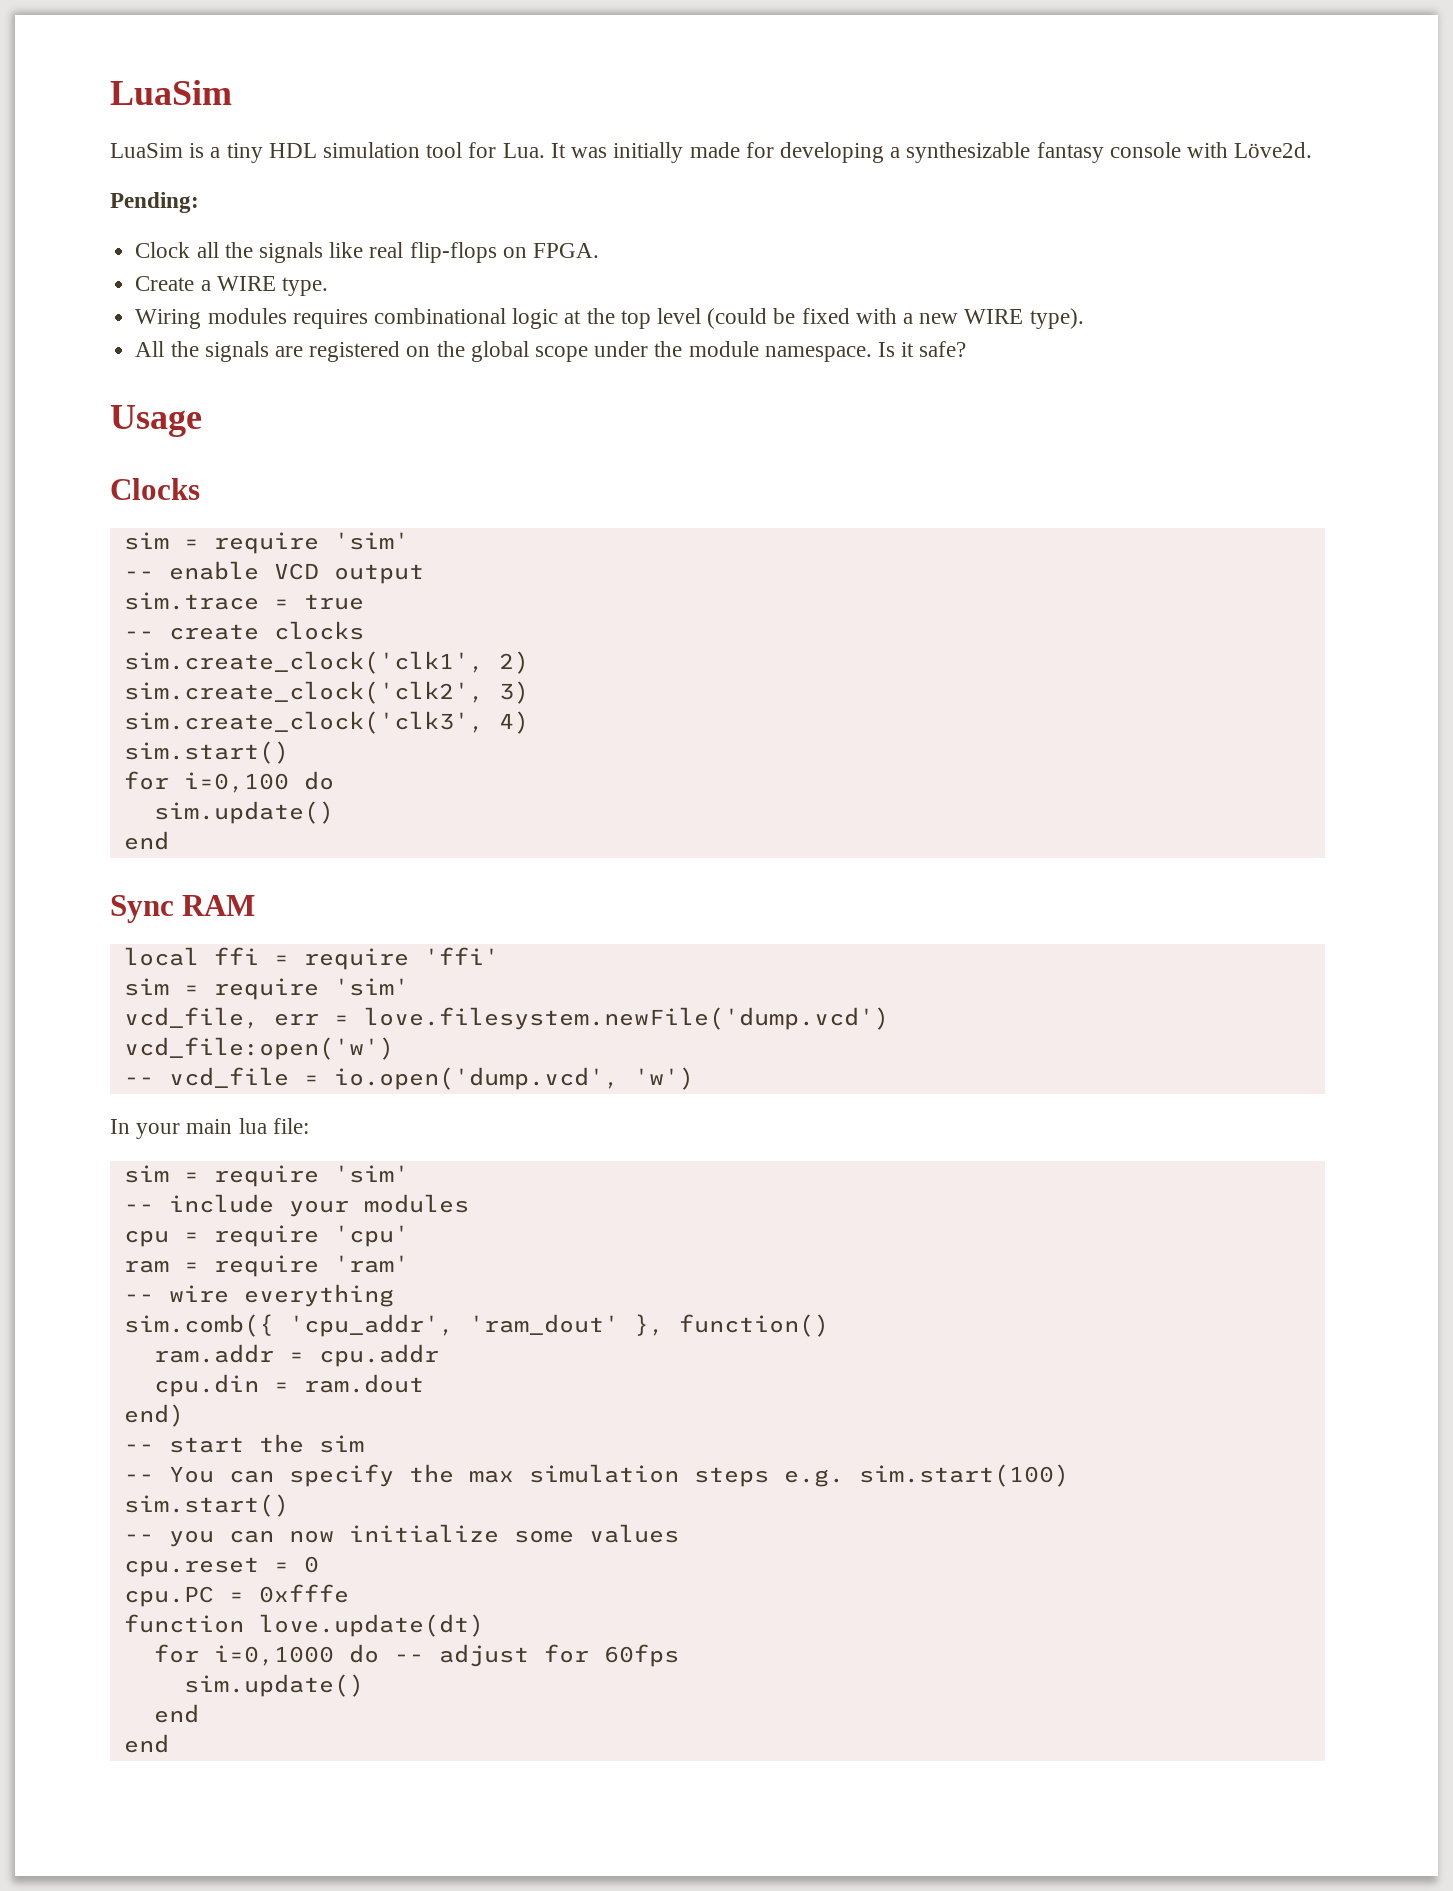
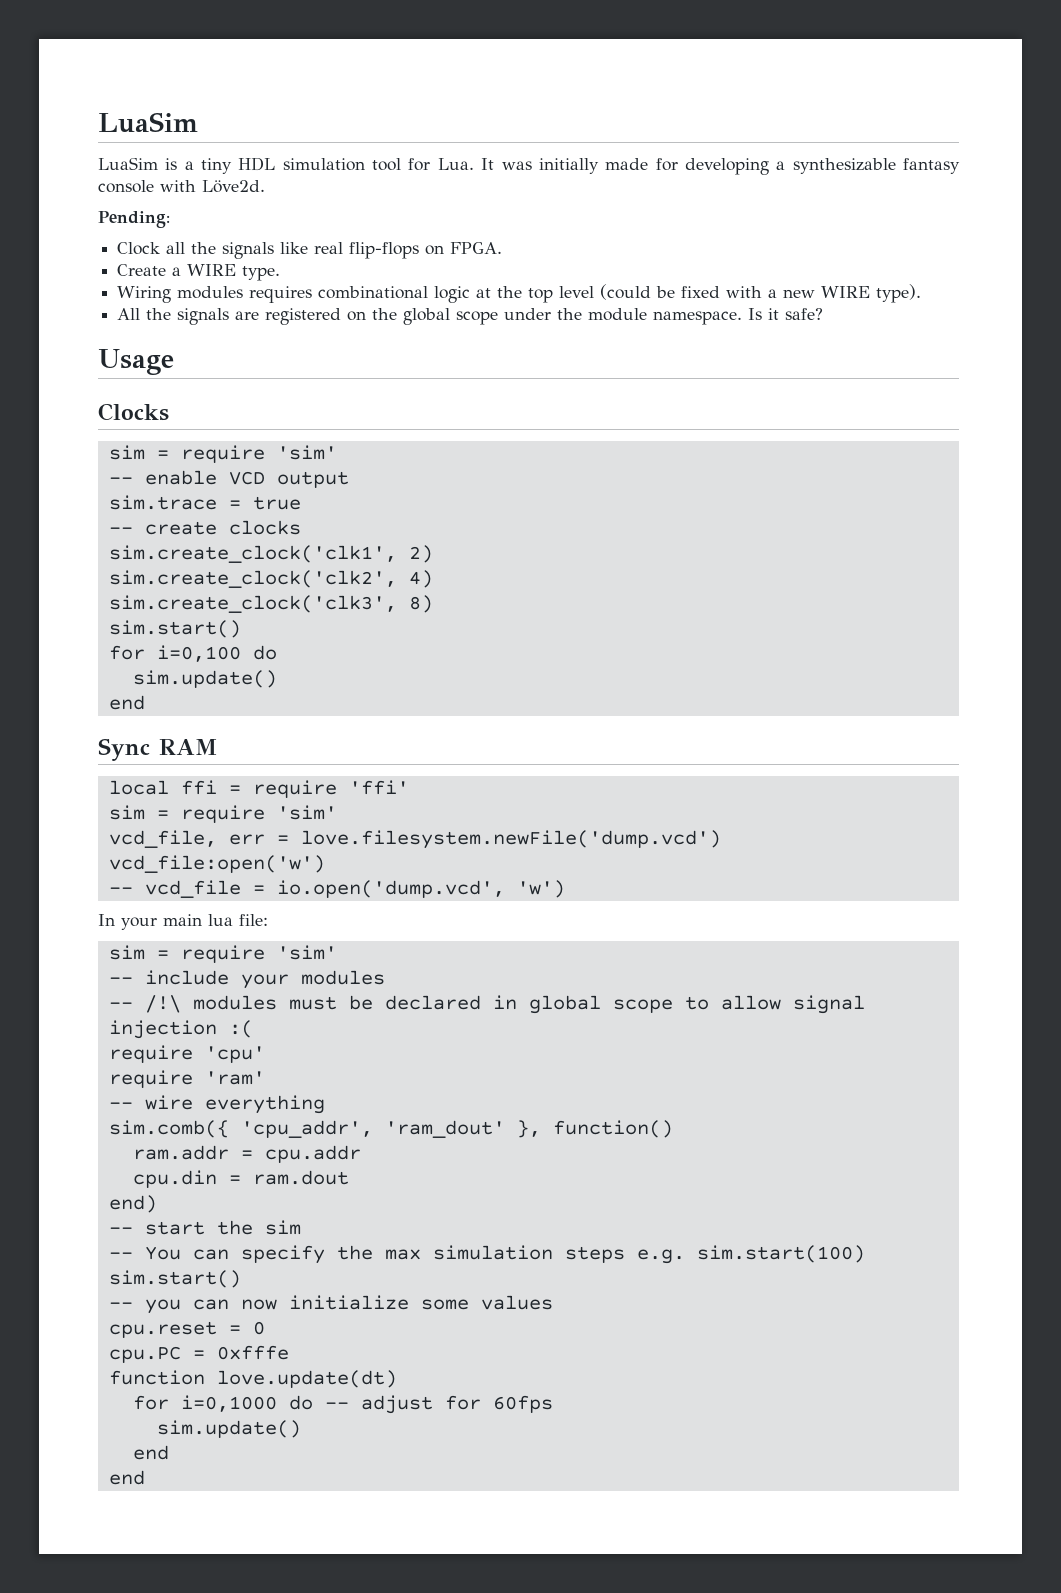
- sim.create_clock('clk2', 3)
+ sim.create_clock('clk2', 4)
- sim.create_clock('clk3', 4)
+ sim.create_clock('clk3', 8)
- cpu = require 'cpu'
+ -- /!\ modules must be declared in global scope to allow signal injection :(
+ require 'cpu'
- ram = require 'ram'
+ require 'ram'

